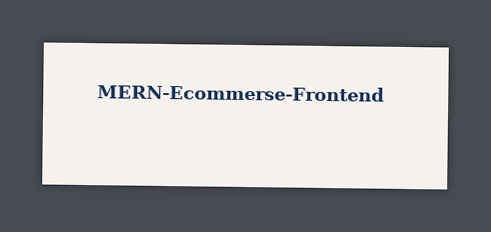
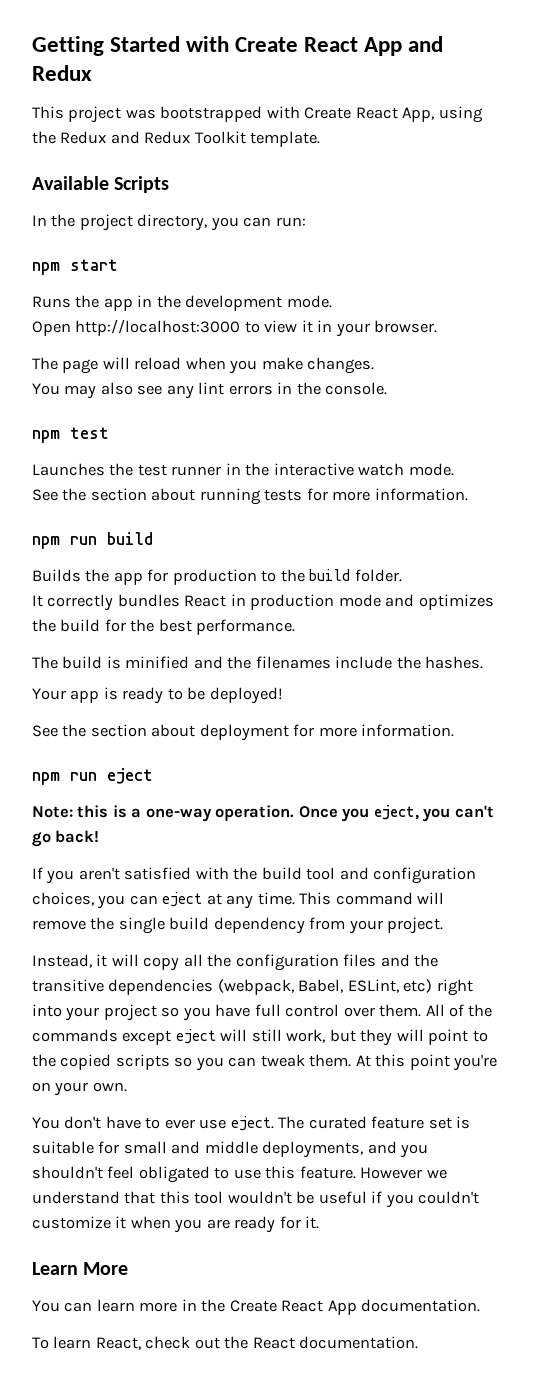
- MERN-Ecommerse-Frontend
+ Getting Started with Create React App and Redux
+ This project was bootstrapped with Create React App, using the Redux and Redux Toolkit template.
+ Available Scripts
+ In the project directory, you can run:
+ npm start
+ Runs the app in the development mode.
+ Open http://localhost:3000 to view it in your browser.
+ The page will reload when you make changes.
+ You may also see any lint errors in the console.
+ npm test
+ Launches the test runner in the interactive watch mode.
+ See the section about running tests for more information.
+ npm run build
+ Builds the app for production to the build folder.
+ It correctly bundles React in production mode and optimizes the build for the best performance.
+ The build is minified and the filenames include the hashes.
+ Your app is ready to be deployed!
+ See the section about deployment for more information.
+ npm run eject
+ Note: this is a one-way operation. Once you eject, you can't go back!
+ If you aren't satisfied with the build tool and configuration choices, you can eject at any time. This command will remove the single build dependency from your project.
+ Instead, it will copy all the configuration files and the transitive dependencies (webpack, Babel, ESLint, etc) right into your project so you have full control over them. All of the commands except eject will still work, but they will point to the copied scripts so you can tweak them. At this point you're on your own.
+ You don't have to ever use eject. The curated feature set is suitable for small and middle deployments, and you shouldn't feel obligated to use this feature. However we understand that this tool wouldn't be useful if you couldn't customize it when you are ready for it.
+ Learn More
+ You can learn more in the Create React App documentation.
+ To learn React, check out the React documentation.

